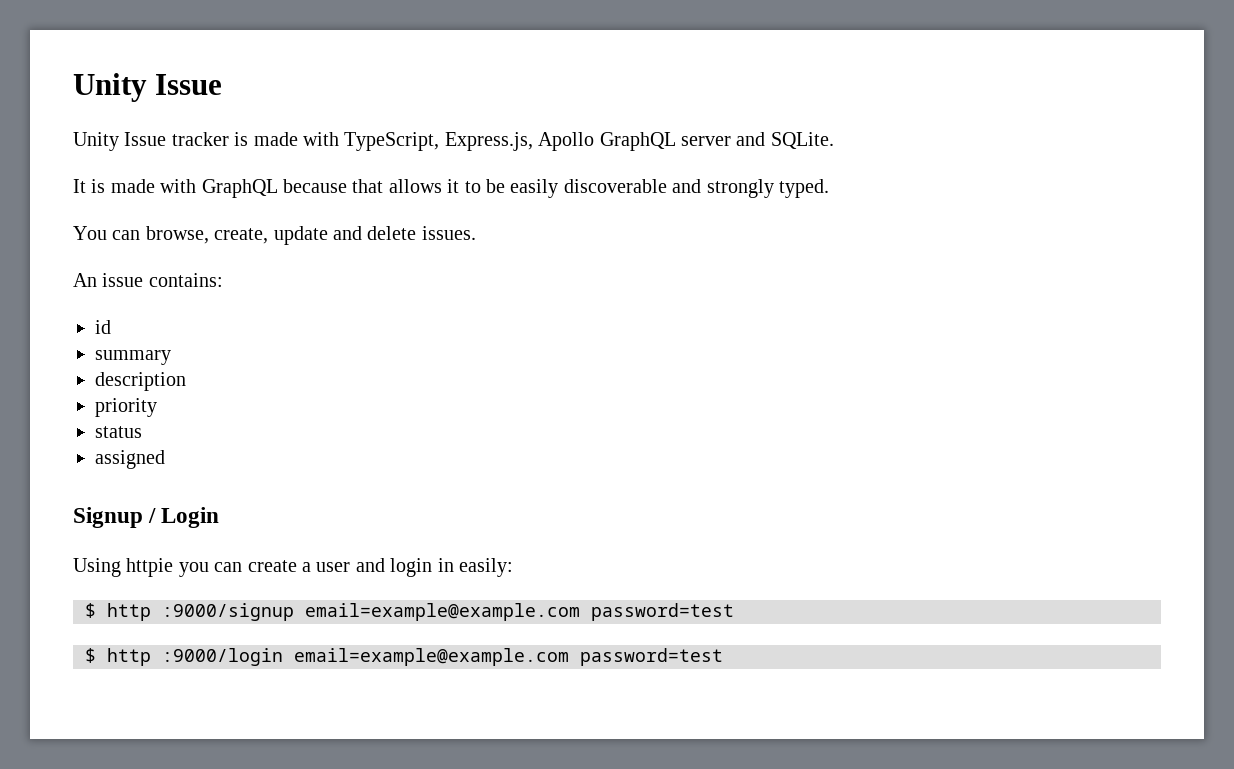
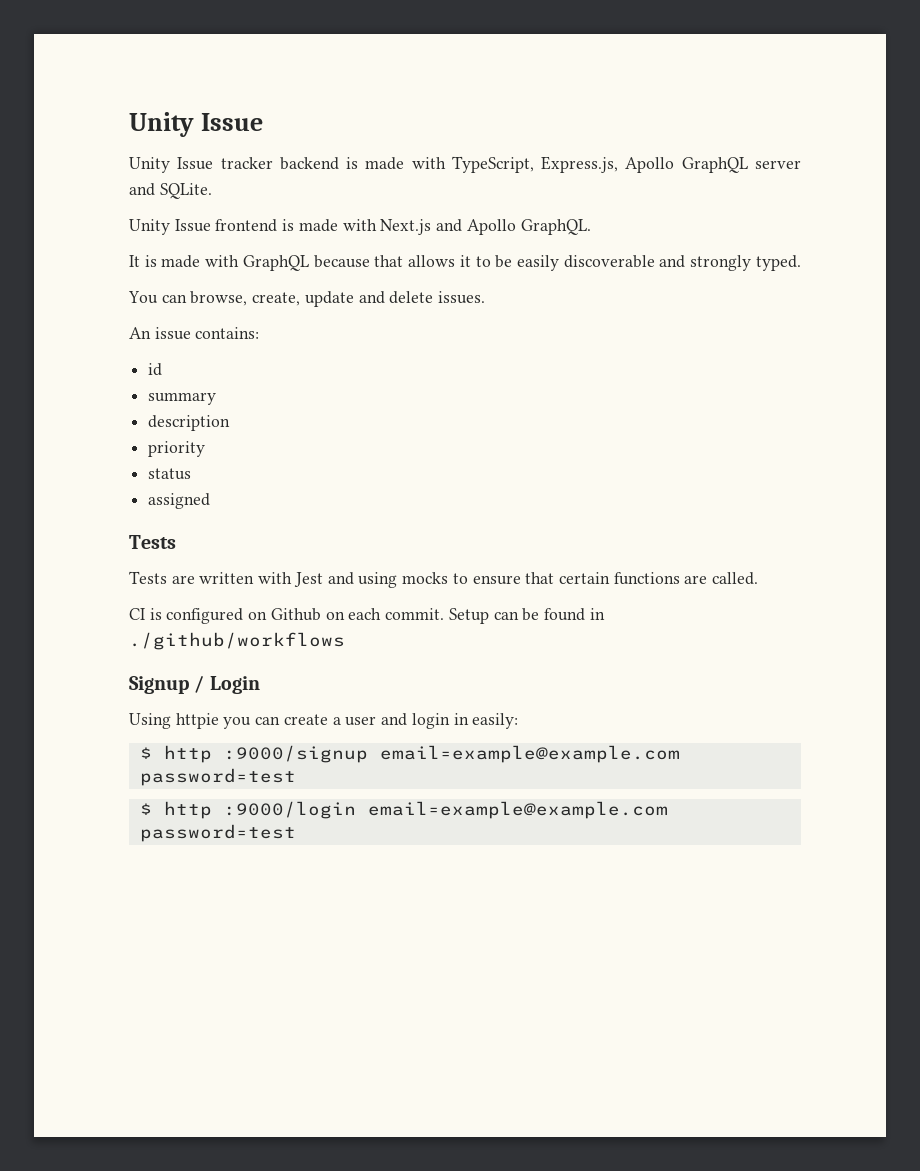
- Unity Issue tracker is made with TypeScript, Express.js, Apollo GraphQL server and SQLite.
+ Unity Issue tracker backend is made with TypeScript, Express.js, Apollo GraphQL server and SQLite.
+ Unity Issue frontend is made with Next.js and Apollo GraphQL.
  assigned
+ Tests
+ Tests are written with Jest and using mocks to ensure that certain functions are called.
+ CI is configured on Github on each commit. Setup can be found in ./github/workflows

